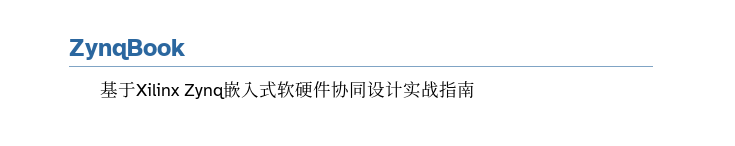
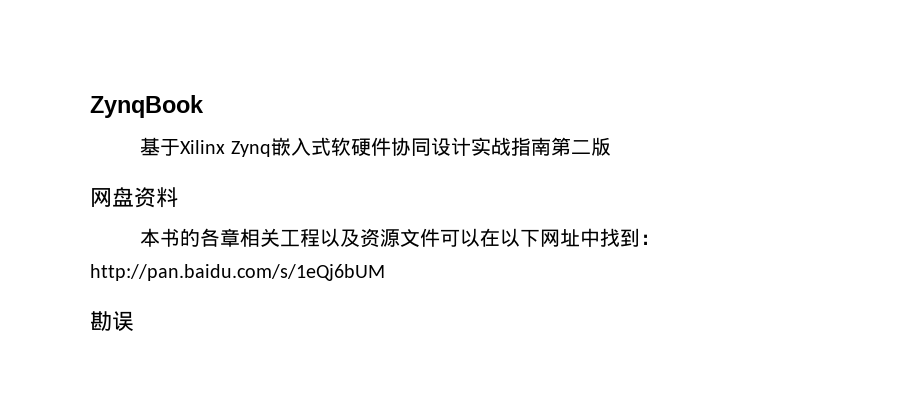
- 基于Xilinx Zynq嵌入式软硬件协同设计实战指南
+ 基于Xilinx Zynq嵌入式软硬件协同设计实战指南第二版
+ 网盘资料
+ 本书的各章相关工程以及资源文件可以在以下网址中找到：http://pan.baidu.com/s/1eQj6bUM
+ 勘误

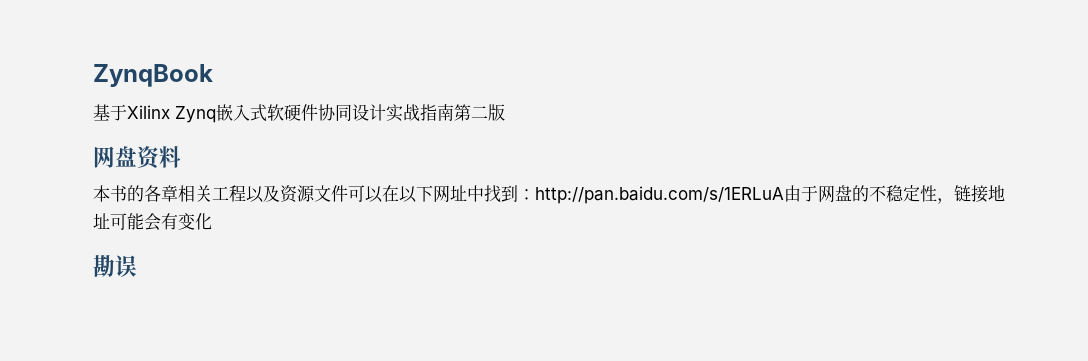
- 本书的各章相关工程以及资源文件可以在以下网址中找到：http://pan.baidu.com/s/1eQj6bUM
+ 本书的各章相关工程以及资源文件可以在以下网址中找到：http://pan.baidu.com/s/1ERLuA由于网盘的不稳定性，链接地址可能会有变化

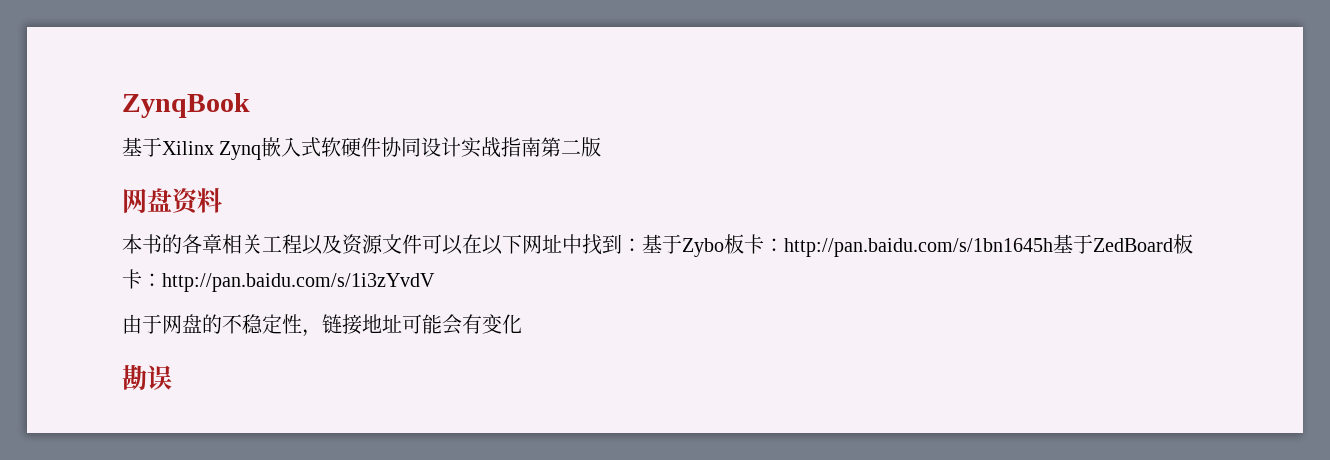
- 本书的各章相关工程以及资源文件可以在以下网址中找到：http://pan.baidu.com/s/1ERLuA由于网盘的不稳定性，链接地址可能会有变化
+ 本书的各章相关工程以及资源文件可以在以下网址中找到：基于Zybo板卡：http://pan.baidu.com/s/1bn1645h基于ZedBoard板卡：http://pan.baidu.com/s/1i3zYvdV
+ 由于网盘的不稳定性，链接地址可能会有变化

